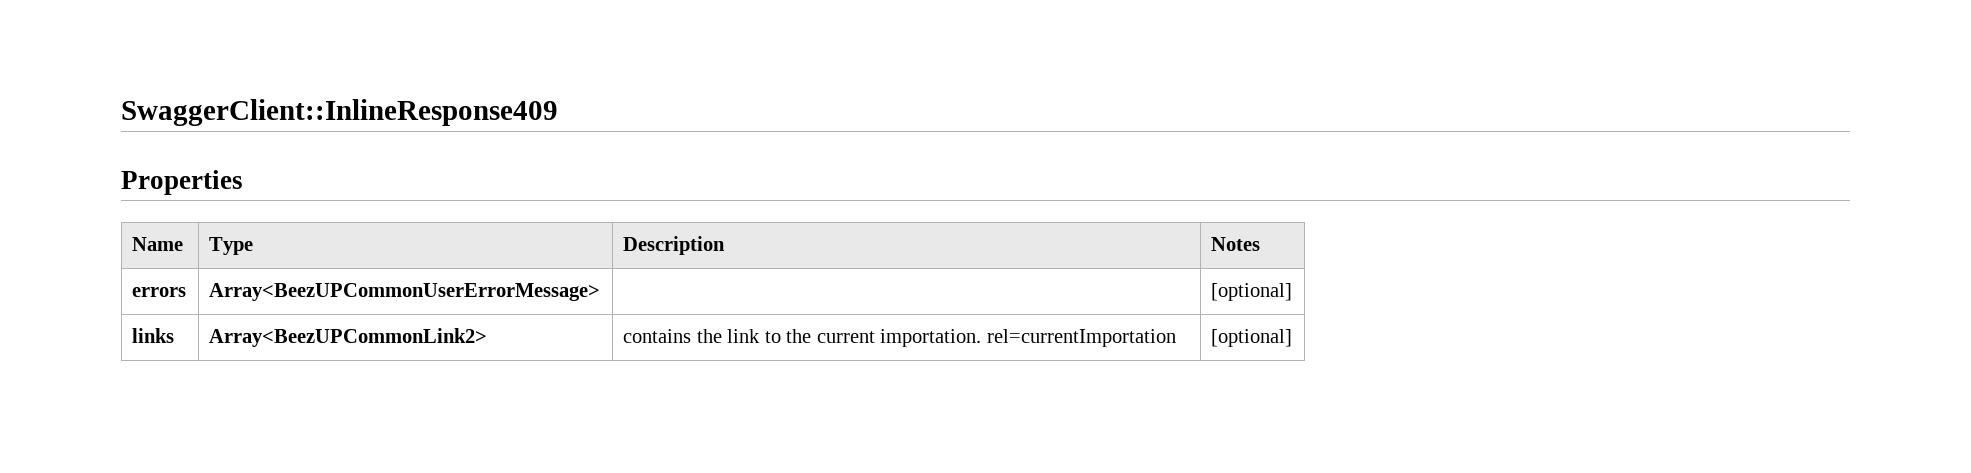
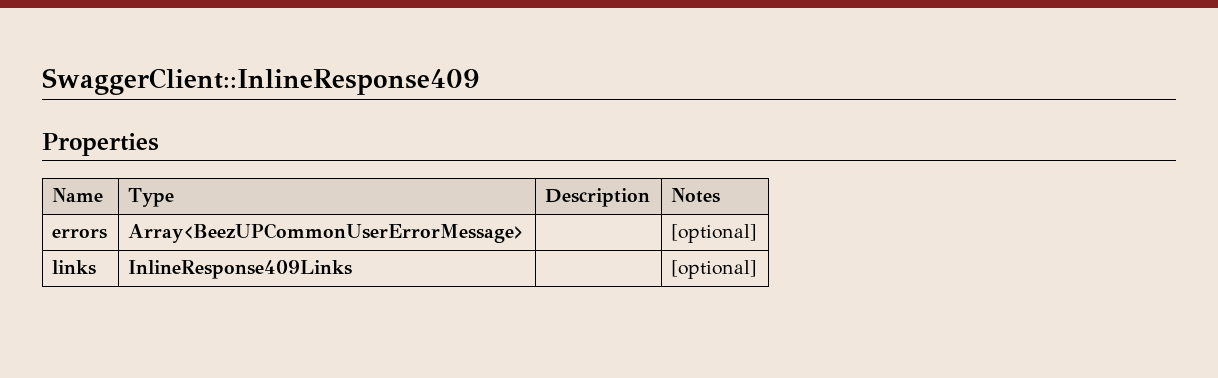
- links | Array<BeezUPCommonLink2> | contains the link to the current importation. rel=currentImportation | [optional]
+ links | InlineResponse409Links | | [optional]

